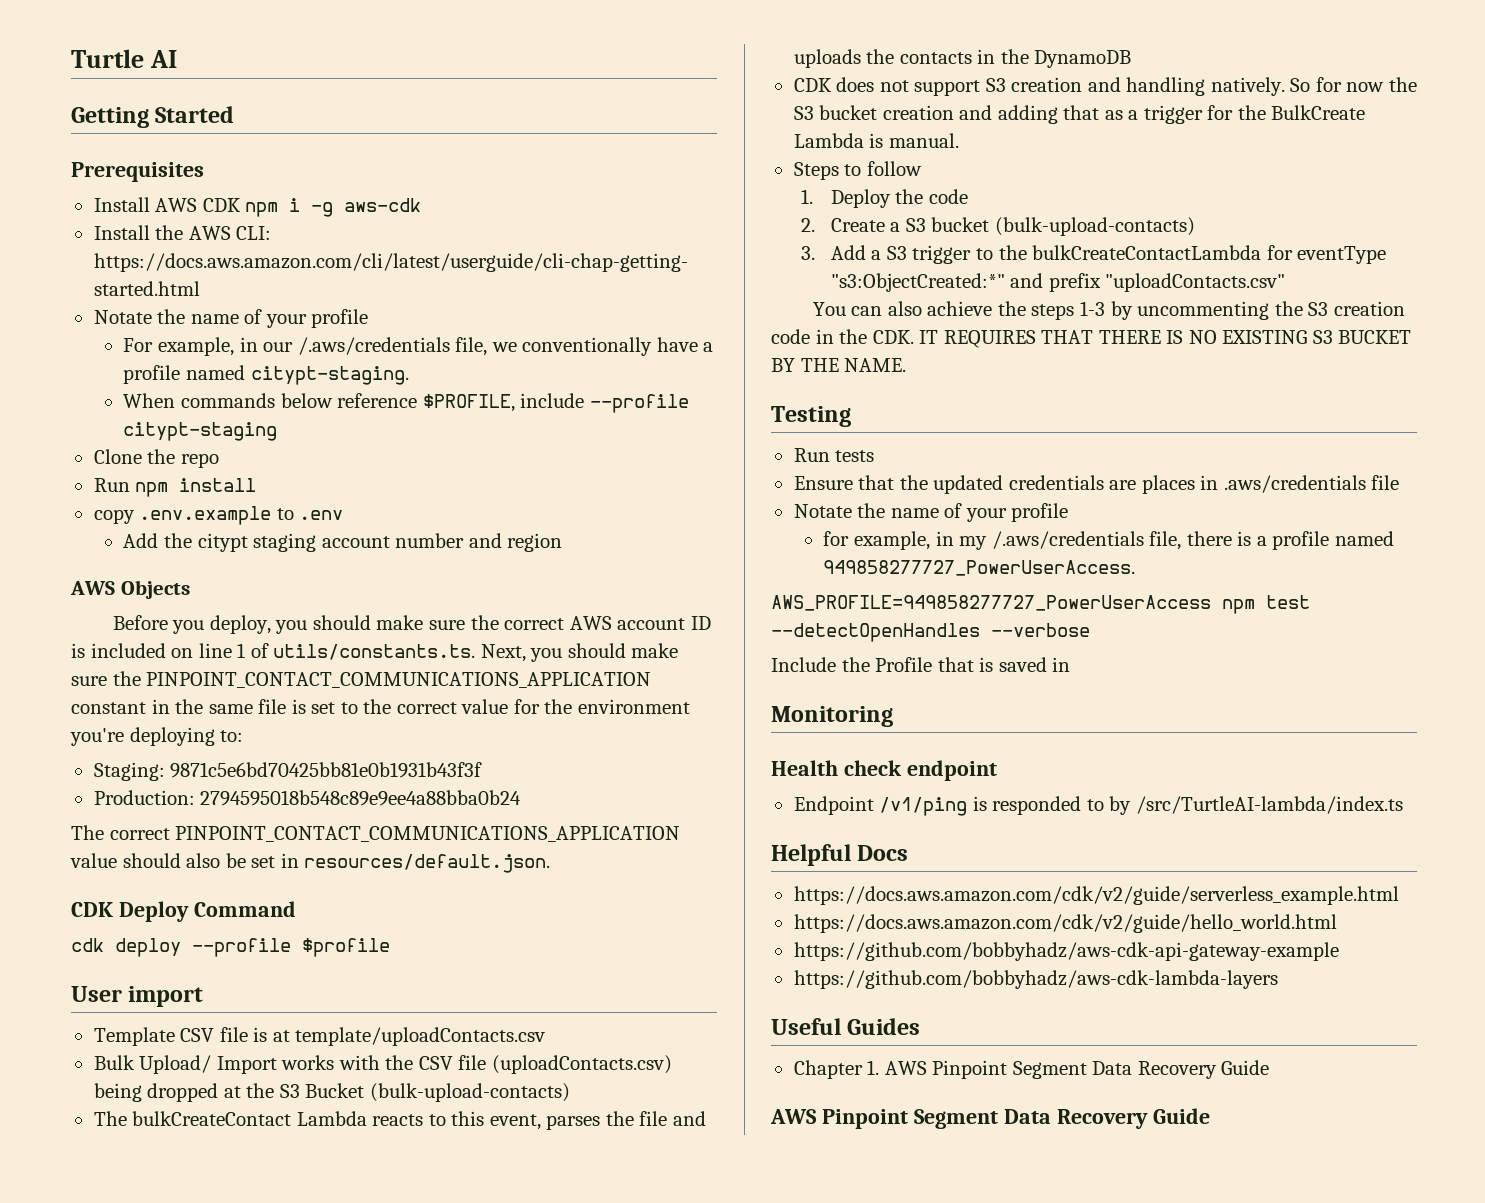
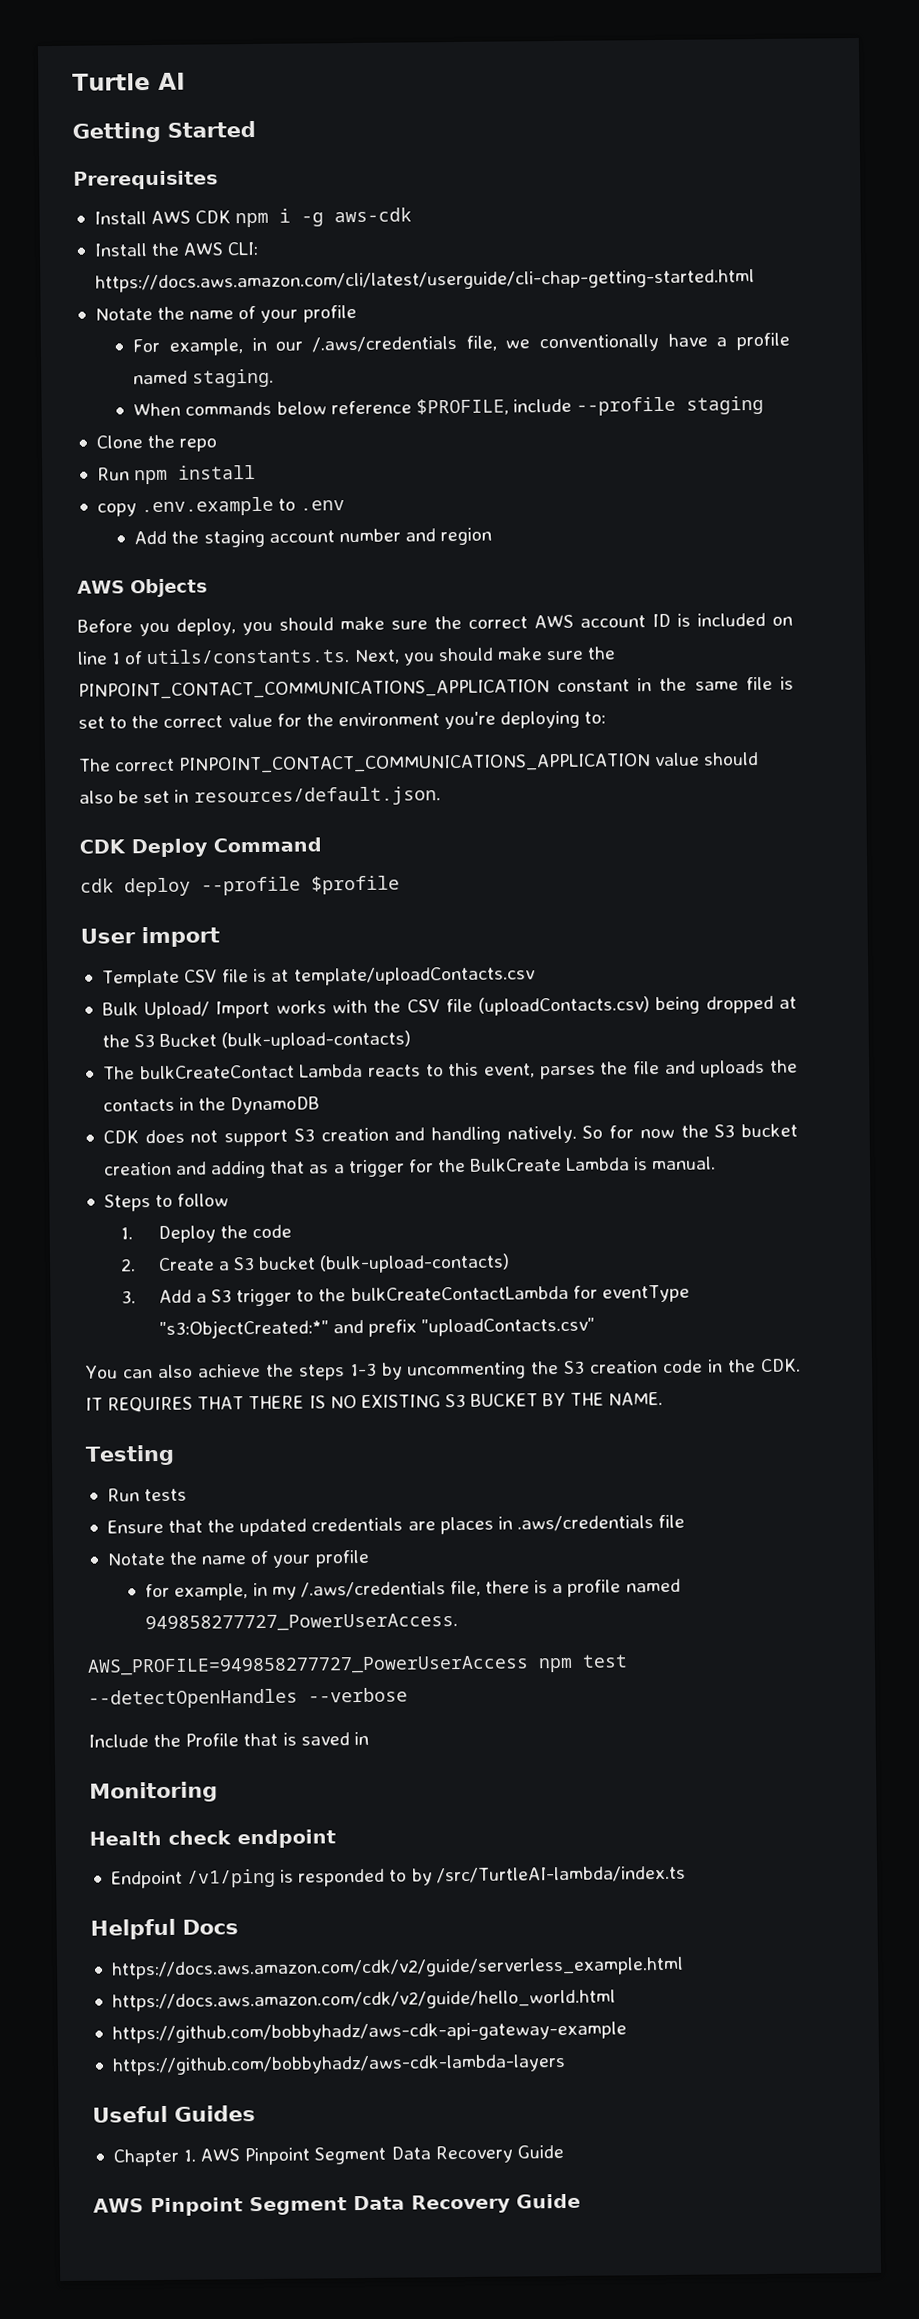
- For example, in our /.aws/credentials file, we conventionally have a profile named citypt-staging.
+ For example, in our /.aws/credentials file, we conventionally have a profile named staging.
- When commands below reference $PROFILE, include --profile citypt-staging
+ When commands below reference $PROFILE, include --profile staging
- Add the citypt staging account number and region
+ Add the staging account number and region
- Staging: 9871c5e6bd70425bb81e0b1931b43f3f
- Production: 2794595018b548c89e9ee4a88bba0b24

